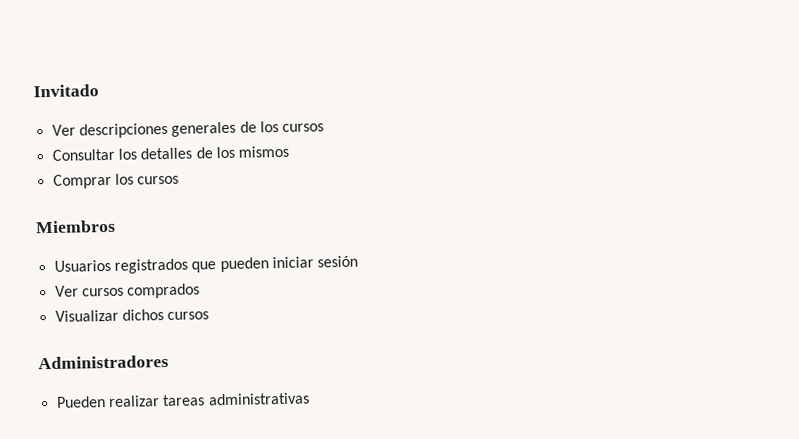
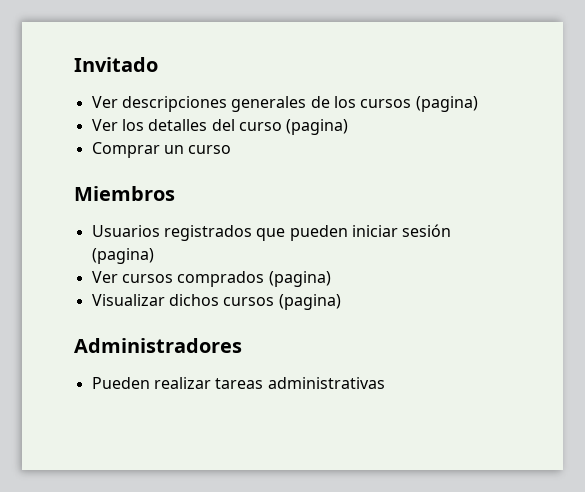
- Ver descripciones generales de los cursos
- Consultar los detalles de los mismos
+ Ver descripciones generales de los cursos (pagina)
+ Ver los detalles del curso (pagina)
- Comprar los cursos
+ Comprar un curso
- Usuarios registrados que pueden iniciar sesión
+ Usuarios registrados que pueden iniciar sesión (pagina)
- Ver cursos comprados
+ Ver cursos comprados (pagina)
- Visualizar dichos cursos
+ Visualizar dichos cursos (pagina)

